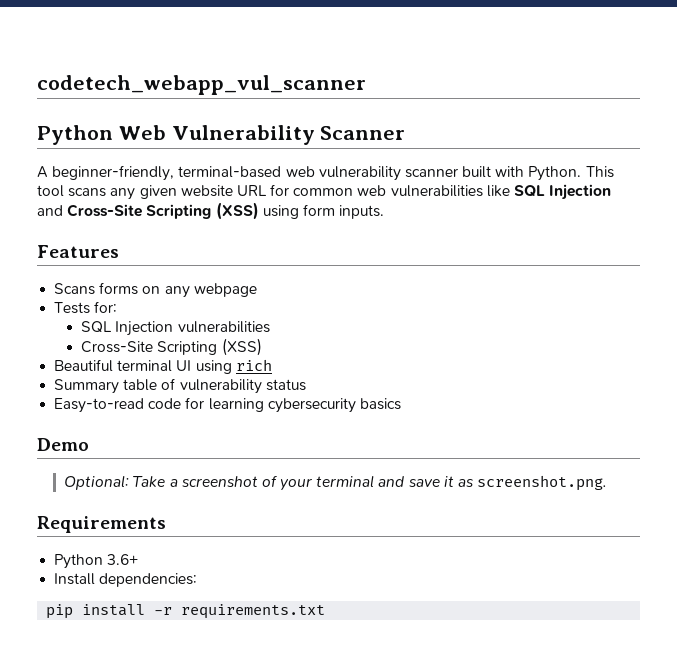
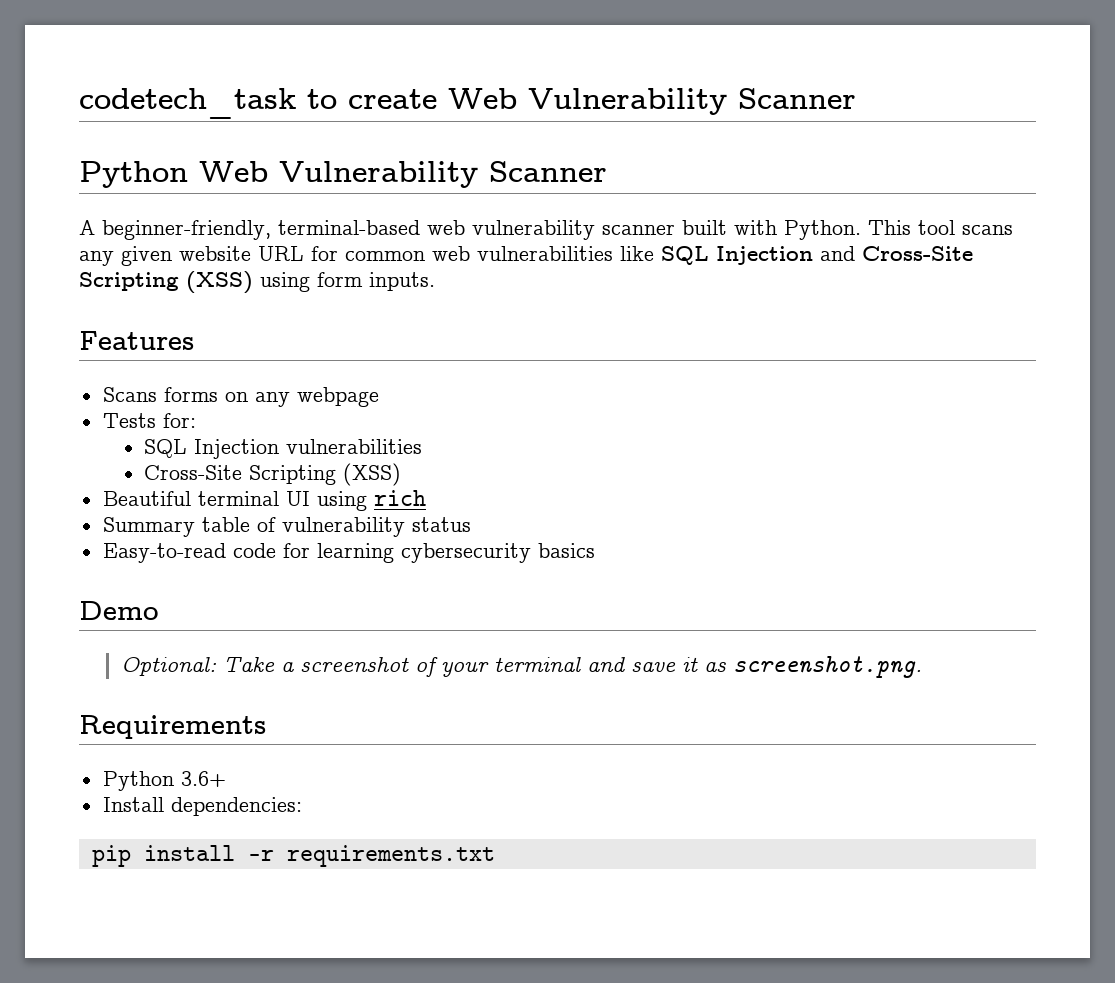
- codetech_webapp_vul_scanner
+ codetech_task to create Web Vulnerability Scanner

